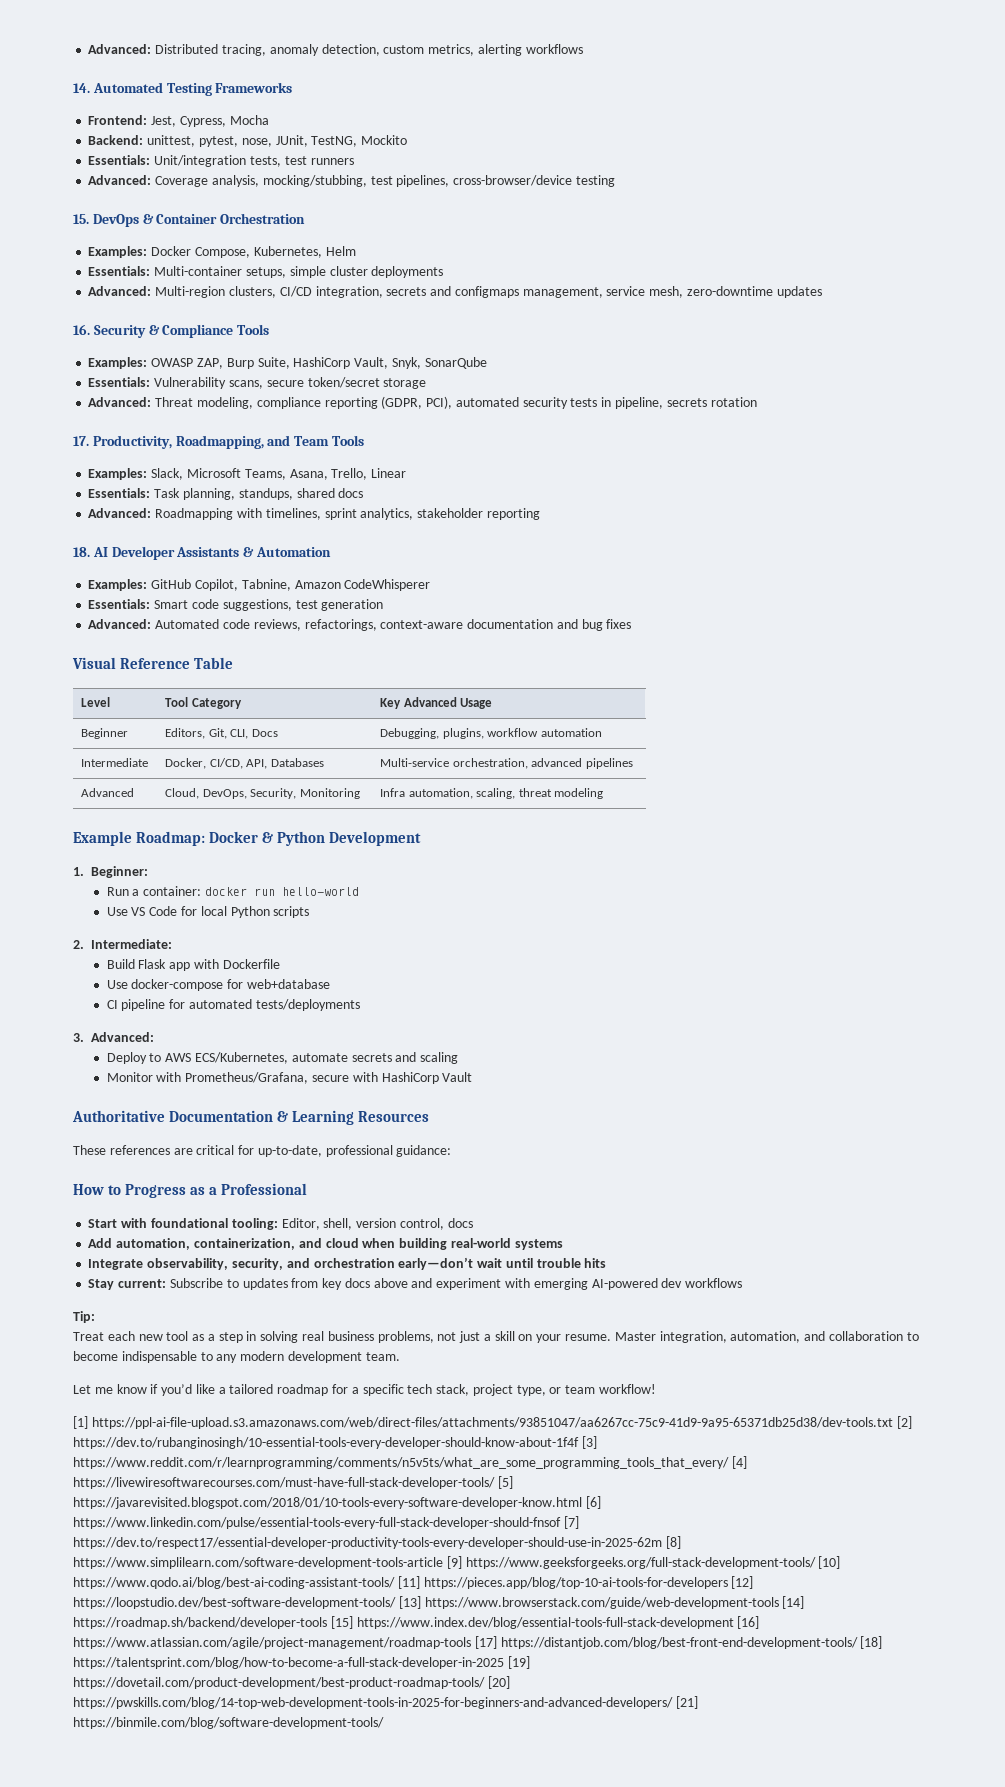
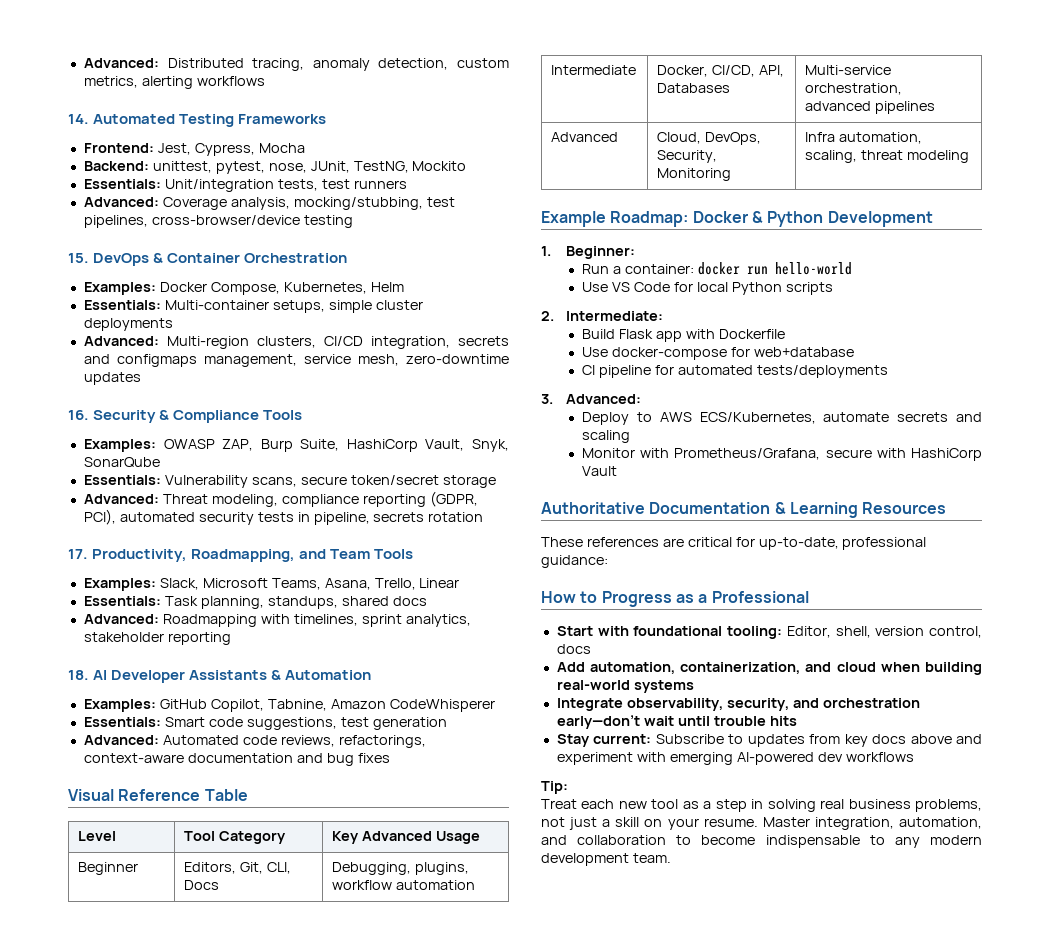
- Let me know if you’d like a tailored roadmap for a specific tech stack, project type, or team workflow!
- [1] https://ppl-ai-file-upload.s3.amazonaws.com/web/direct-files/attachments/93851047/aa6267cc-75c9-41d9-9a95-65371db25d38/dev-tools.txt [2] https://dev.to/rubanginosingh/10-essential-tools-every-developer-should-know-about-1f4f [3] https://www.reddit.com/r/learnprogramming/comments/n5v5ts/what_are_some_programming_tools_that_every/ [4] https://livewiresoftwarecourses.com/must-have-full-stack-developer-tools/ [5] https://javarevisited.blogspot.com/2018/01/10-tools-every-software-developer-know.html [6] https://www.linkedin.com/pulse/essential-tools-every-full-stack-developer-should-fnsof [7] https://dev.to/respect17/essential-developer-productivity-tools-every-developer-should-use-in-2025-62m [8] https://www.simplilearn.com/software-development-tools-article [9] https://www.geeksforgeeks.org/full-stack-development-tools/ [10] https://www.qodo.ai/blog/best-ai-coding-assistant-tools/ [11] https://pieces.app/blog/top-10-ai-tools-for-developers [12] https://loopstudio.dev/best-software-development-tools/ [13] https://www.browserstack.com/guide/web-development-tools [14] https://roadmap.sh/backend/developer-tools [15] https://www.index.dev/blog/essential-tools-full-stack-development [16] https://www.atlassian.com/agile/project-management/roadmap-tools [17] https://distantjob.com/blog/best-front-end-development-tools/ [18] https://talentsprint.com/blog/how-to-become-a-full-stack-developer-in-2025 [19] https://dovetail.com/product-development/best-product-roadmap-tools/ [20] https://pwskills.com/blog/14-top-web-development-tools-in-2025-for-beginners-and-advanced-developers/ [21] https://binmile.com/blog/software-development-tools/

